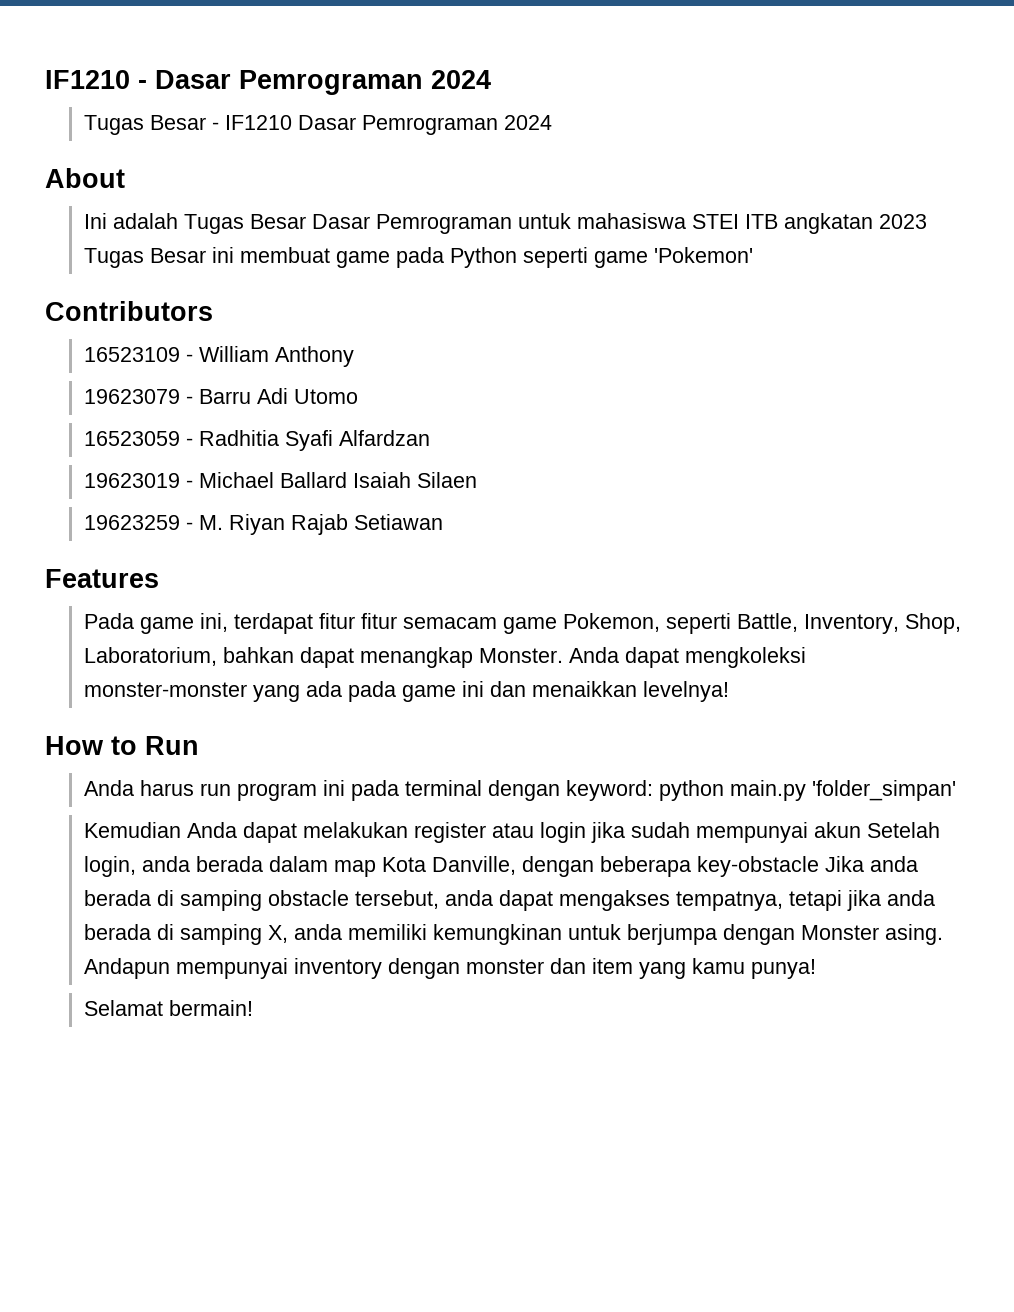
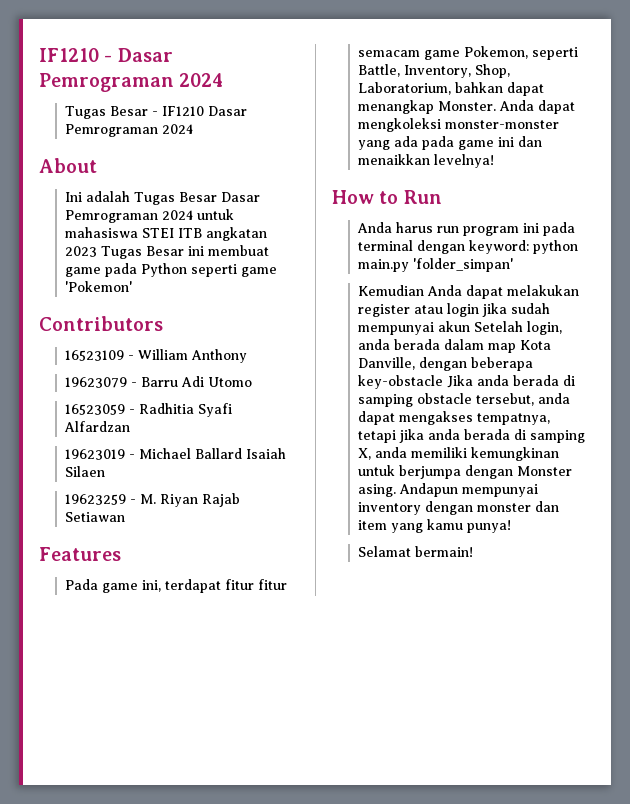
- Ini adalah Tugas Besar Dasar Pemrograman untuk mahasiswa STEI ITB angkatan 2023 Tugas Besar ini membuat game pada Python seperti game 'Pokemon'
+ Ini adalah Tugas Besar Dasar Pemrograman 2024 untuk mahasiswa STEI ITB angkatan 2023 Tugas Besar ini membuat game pada Python seperti game 'Pokemon'

